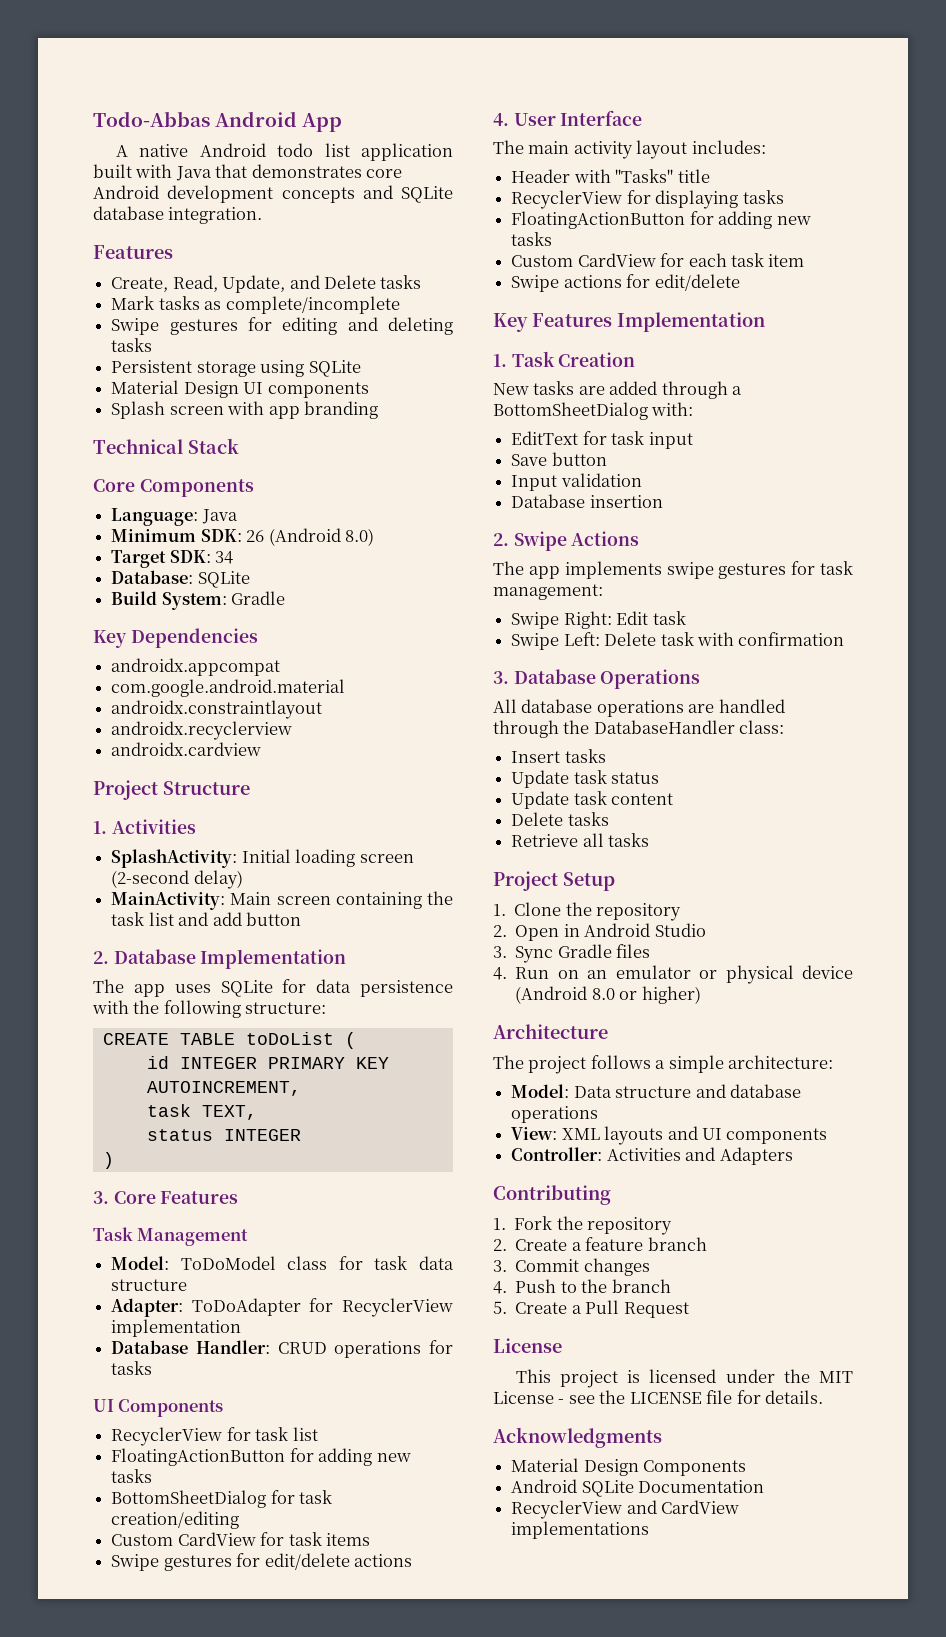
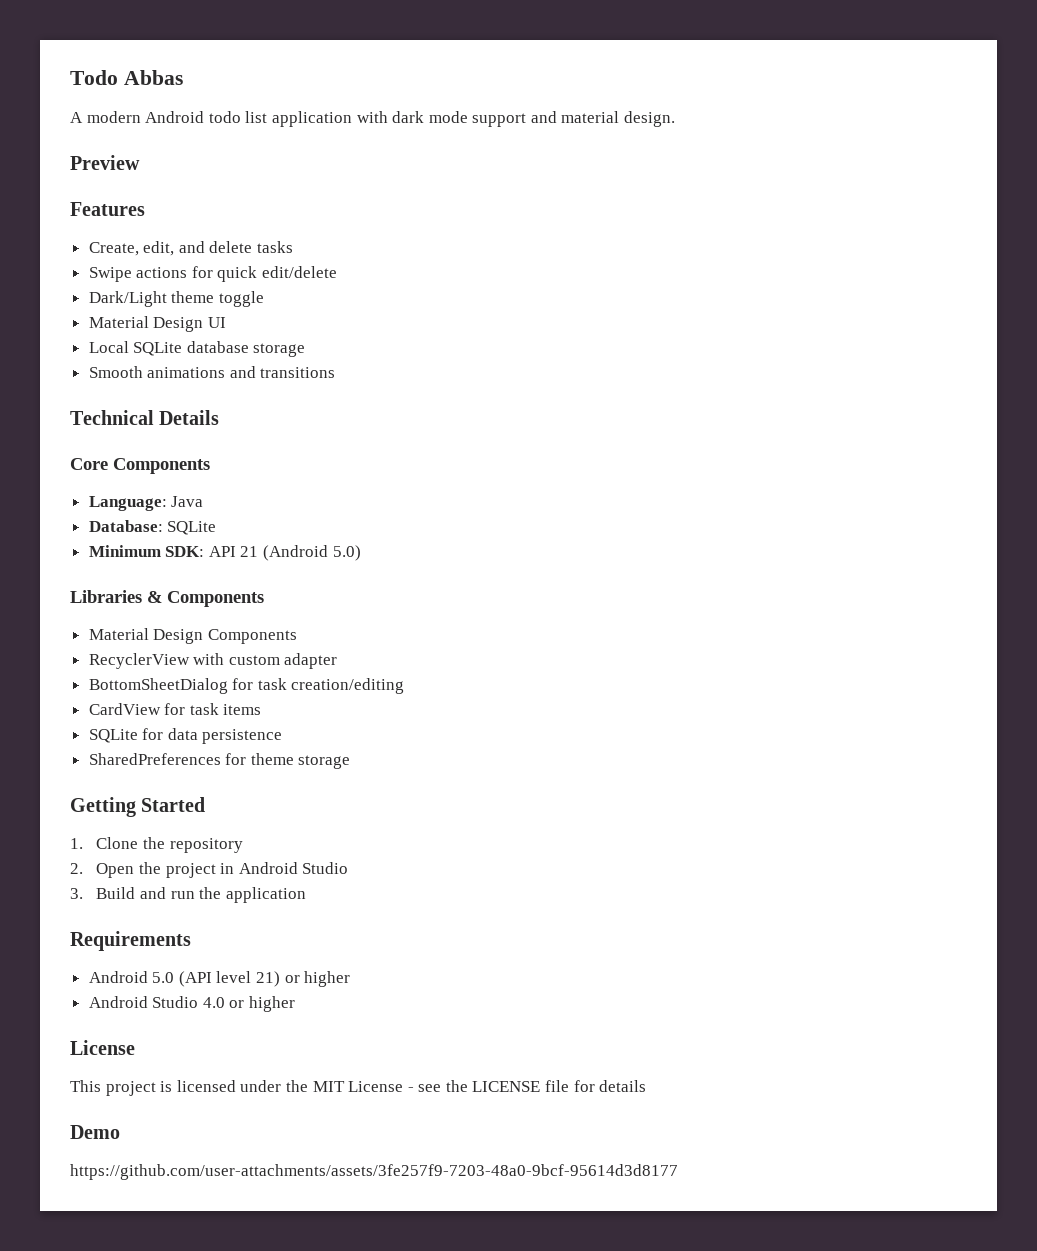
- Todo-Abbas Android App
+ Todo Abbas
- A native Android todo list application built with Java that demonstrates core Android development concepts and SQLite database integration.
+ A modern Android todo list application with dark mode support and material design.
+ Preview
  Features
- Create, Read, Update, and Delete tasks
- Mark tasks as complete/incomplete
- Swipe gestures for editing and deleting tasks
- Persistent storage using SQLite
- Material Design UI components
- Splash screen with app branding
+ Create, edit, and delete tasks
+ Swipe actions for quick edit/delete
+ Dark/Light theme toggle
+ Material Design UI
+ Local SQLite database storage
+ Smooth animations and transitions
- Technical Stack
+ Technical Details
- Minimum SDK: 26 (Android 8.0)
- Target SDK: 34
  Database: SQLite
- Build System: Gradle
- Key Dependencies
- androidx.appcompat
- com.google.android.material
- androidx.constraintlayout
- androidx.recyclerview
- androidx.cardview
- Project Structure
- 1. Activities
- SplashActivity: Initial loading screen (2-second delay)
- MainActivity: Main screen containing the task list and add button
- 2. Database Implementation
- The app uses SQLite for data persistence with the following structure:
- CREATE TABLE toDoList (
- id INTEGER PRIMARY KEY AUTOINCREMENT,
- task TEXT,
- status INTEGER
- )
- 3. Core Features
- Task Management
- Model: ToDoModel class for task data structure
- Adapter: ToDoAdapter for RecyclerView implementation
- Database Handler: CRUD operations for tasks
- UI Components
- RecyclerView for task list
- FloatingActionButton for adding new tasks
+ Minimum SDK: API 21 (Android 5.0)
+ Libraries & Components
+ Material Design Components
+ RecyclerView with custom adapter
- Custom CardView for task items
+ CardView for task items
- Swipe gestures for edit/delete actions
- 4. User Interface
- The main activity layout includes:
- Header with "Tasks" title
- RecyclerView for displaying tasks
- FloatingActionButton for adding new tasks
- Custom CardView for each task item
- Swipe actions for edit/delete
- Key Features Implementation
- 1. Task Creation
- New tasks are added through a BottomSheetDialog with:
- EditText for task input
- Save button
- Input validation
- Database insertion
- 2. Swipe Actions
- The app implements swipe gestures for task management:
- Swipe Right: Edit task
- Swipe Left: Delete task with confirmation
- 3. Database Operations
- All database operations are handled through the DatabaseHandler class:
- Insert tasks
- Update task status
- Update task content
- Delete tasks
- Retrieve all tasks
- Project Setup
+ SQLite for data persistence
+ SharedPreferences for theme storage
+ Getting Started
- 2. Open in Android Studio
+ 2. Open the project in Android Studio
- 3. Sync Gradle files
- 4. Run on an emulator or physical device (Android 8.0 or higher)
- Architecture
- The project follows a simple architecture:
- Model: Data structure and database operations
- View: XML layouts and UI components
- Controller: Activities and Adapters
- Contributing
- 1. Fork the repository
- 2. Create a feature branch
- 3. Commit changes
- 4. Push to the branch
- 5. Create a Pull Request
+ 3. Build and run the application
+ Requirements
+ Android 5.0 (API level 21) or higher
+ Android Studio 4.0 or higher
- This project is licensed under the MIT License - see the LICENSE file for details.
- Acknowledgments
- Material Design Components
- Android SQLite Documentation
- RecyclerView and CardView implementations
+ This project is licensed under the MIT License - see the LICENSE file for details
+ Demo
+ https://github.com/user-attachments/assets/3fe257f9-7203-48a0-9bcf-95614d3d8177

